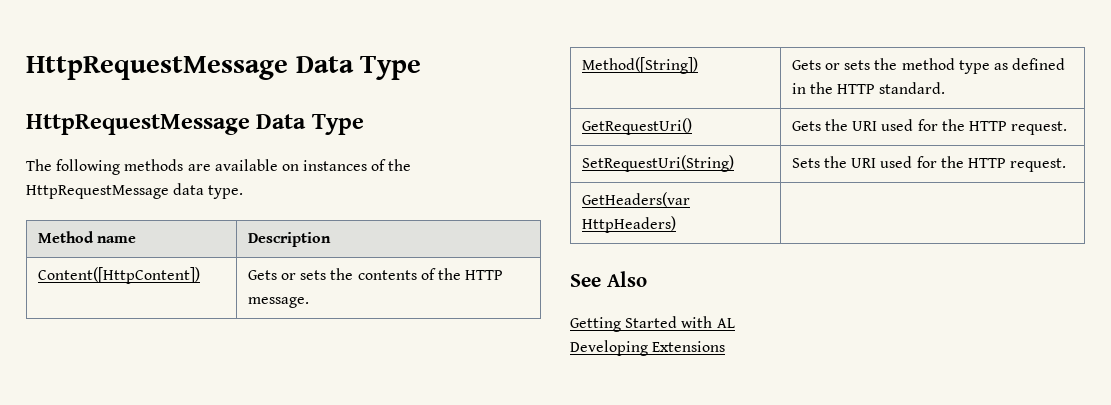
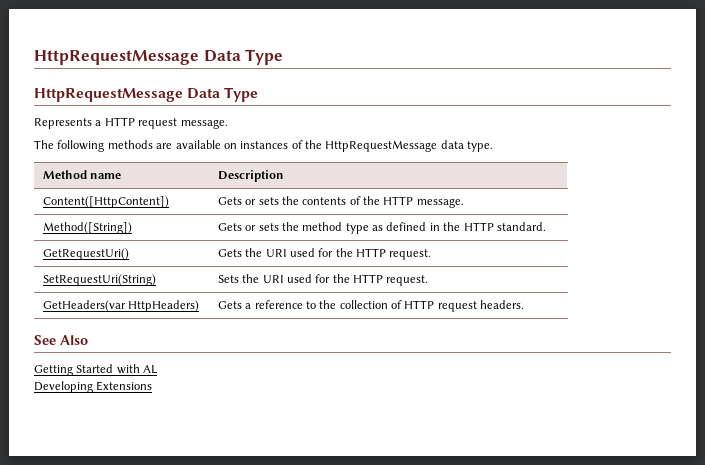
+ Represents a HTTP request message.
- GetHeaders(var HttpHeaders) |
+ GetHeaders(var HttpHeaders) | Gets a reference to the collection of HTTP request headers.

